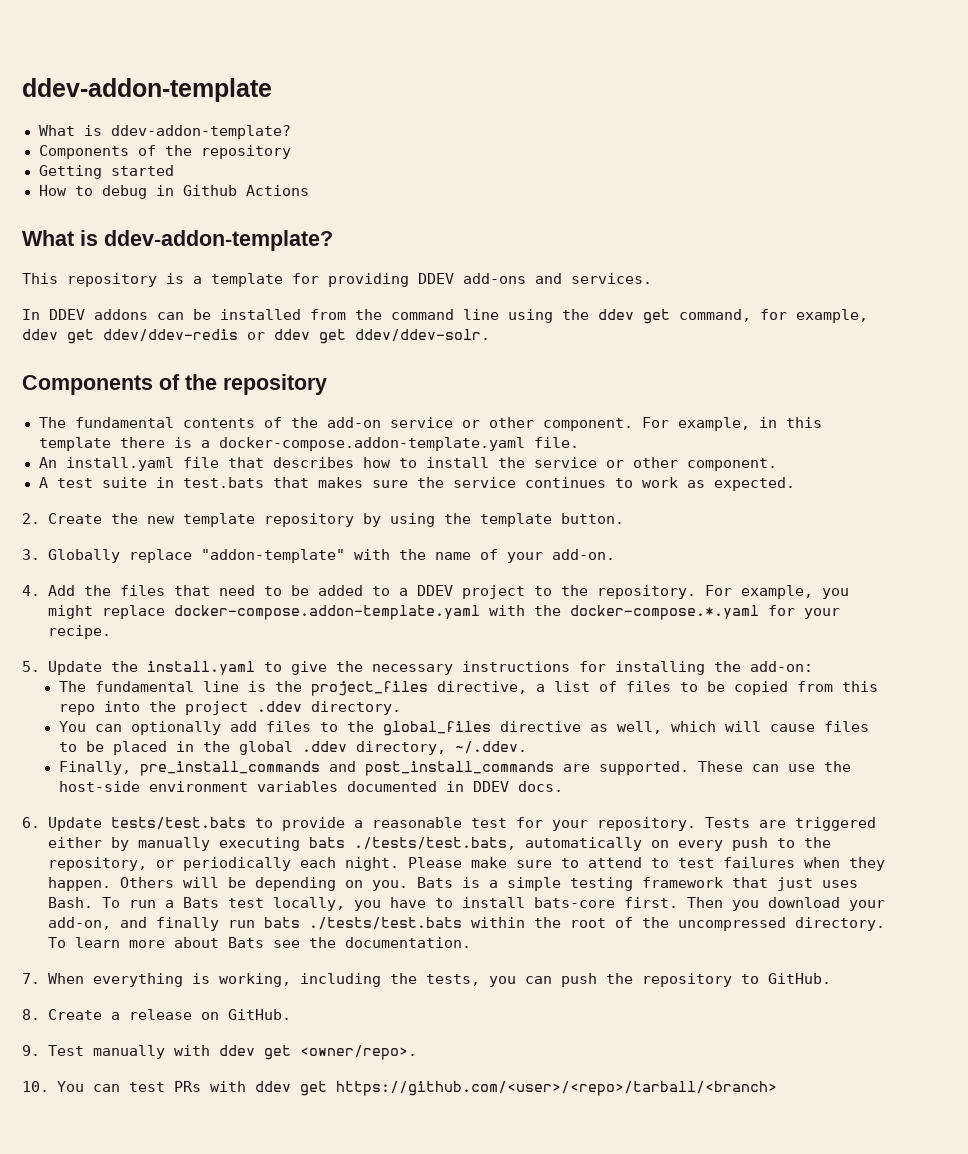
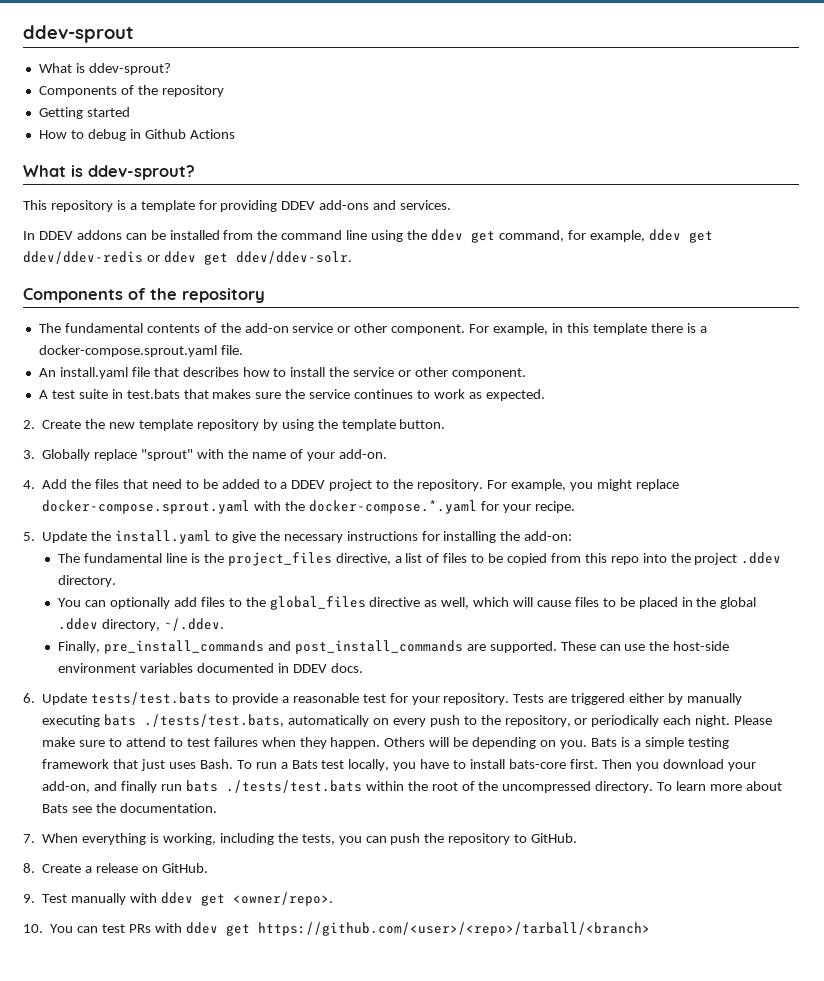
- ddev-addon-template
- What is ddev-addon-template?
+ ddev-sprout
+ What is ddev-sprout?
  How to debug in Github Actions
- What is ddev-addon-template?
+ What is ddev-sprout?
- For example, in this template there is a docker-compose.addon-template.yaml file.
+ For example, in this template there is a docker-compose.sprout.yaml file.
- 3. Globally replace "addon-template" with the name of your add-on.
+ 3. Globally replace "sprout" with the name of your add-on.
- For example, you might replace docker-compose.addon-template.yaml with the docker-compose.*.yaml for your recipe.
+ For example, you might replace docker-compose.sprout.yaml with the docker-compose.*.yaml for your recipe.

